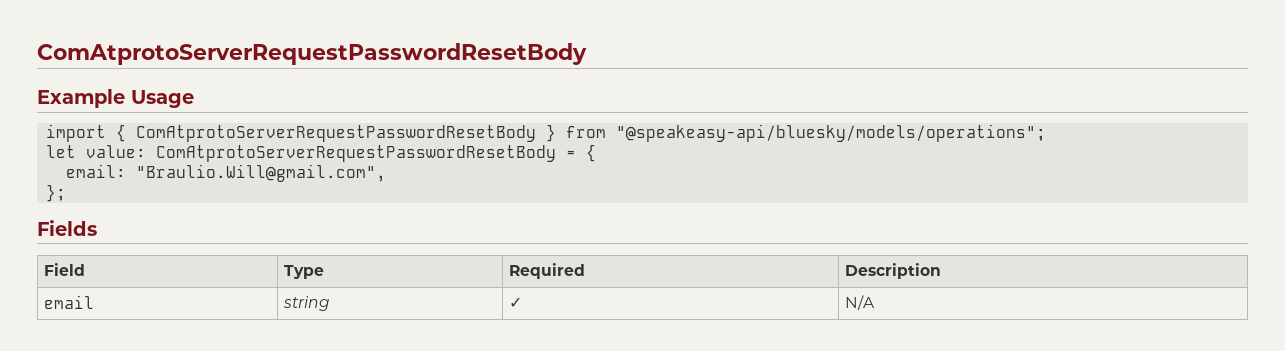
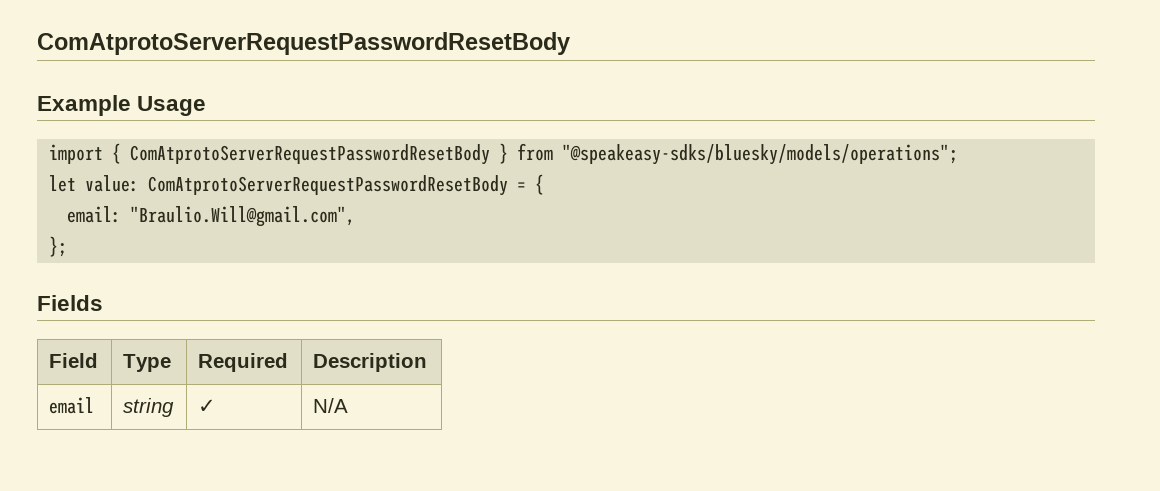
- import { ComAtprotoServerRequestPasswordResetBody } from "@speakeasy-api/bluesky/models/operations";
+ import { ComAtprotoServerRequestPasswordResetBody } from "@speakeasy-sdks/bluesky/models/operations";

